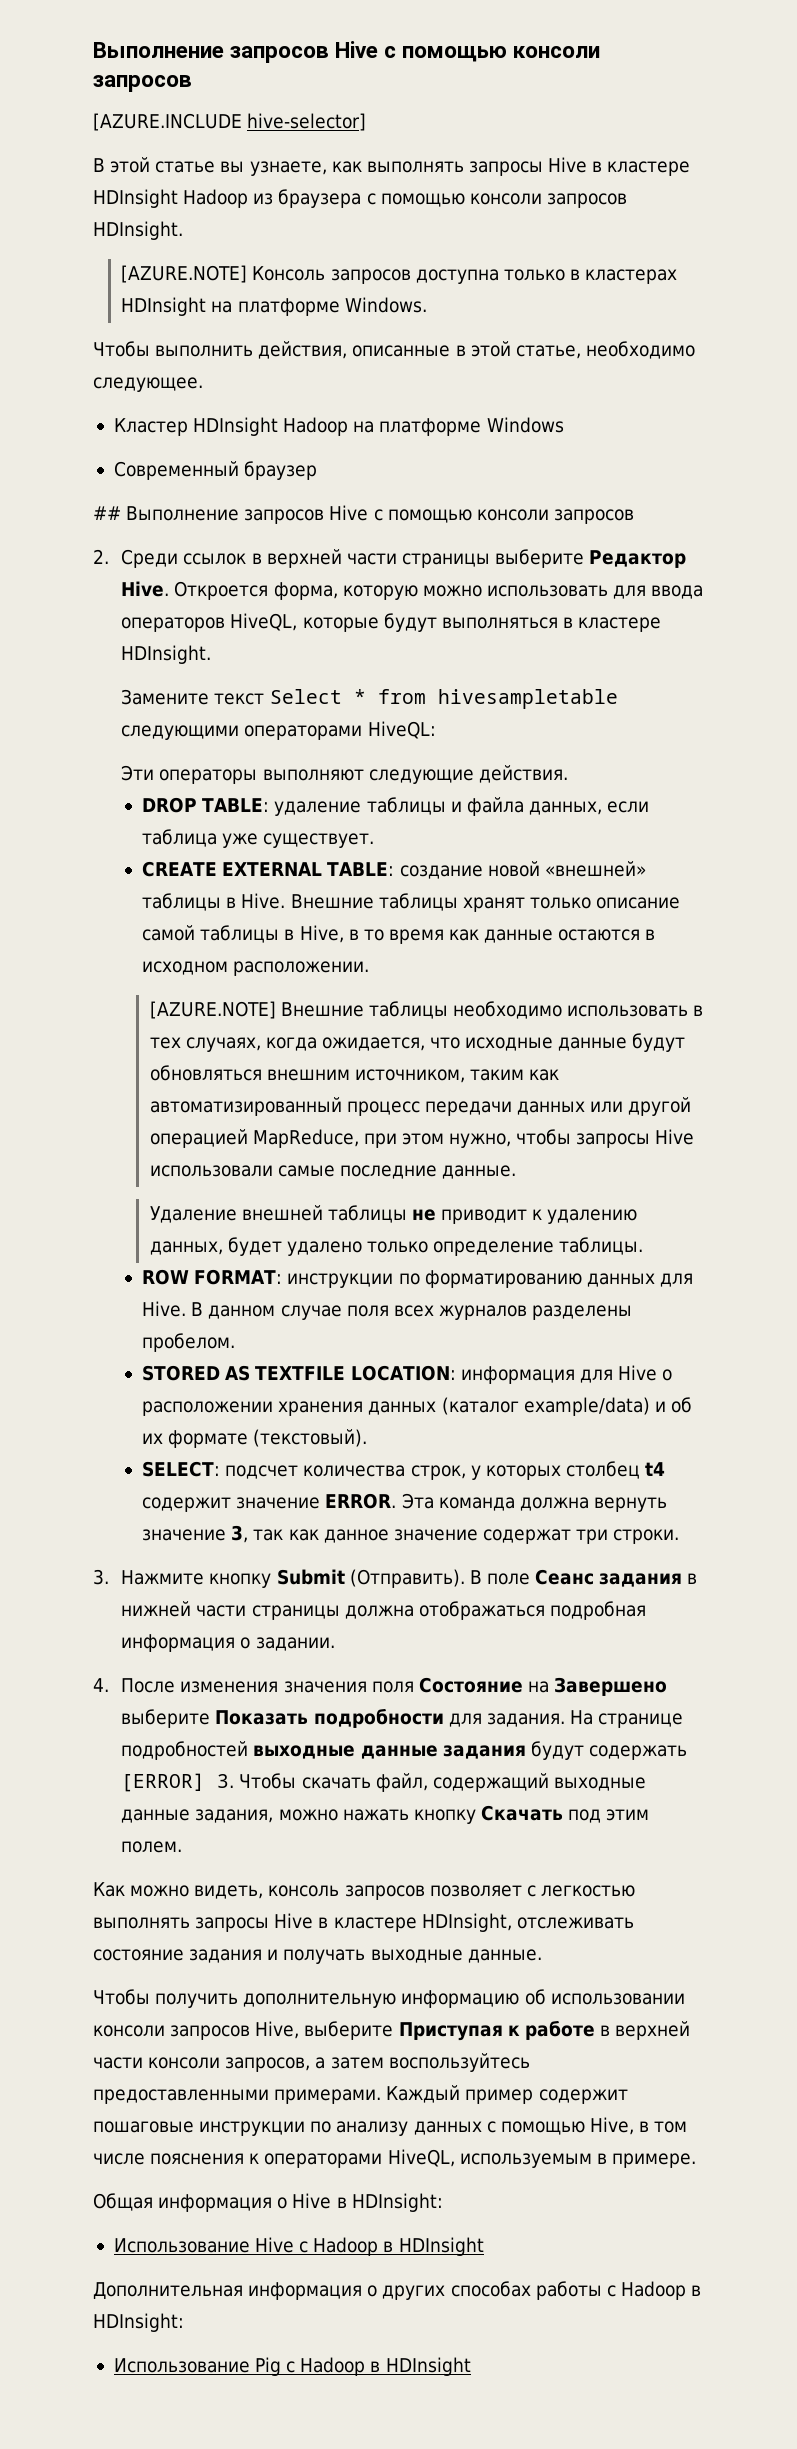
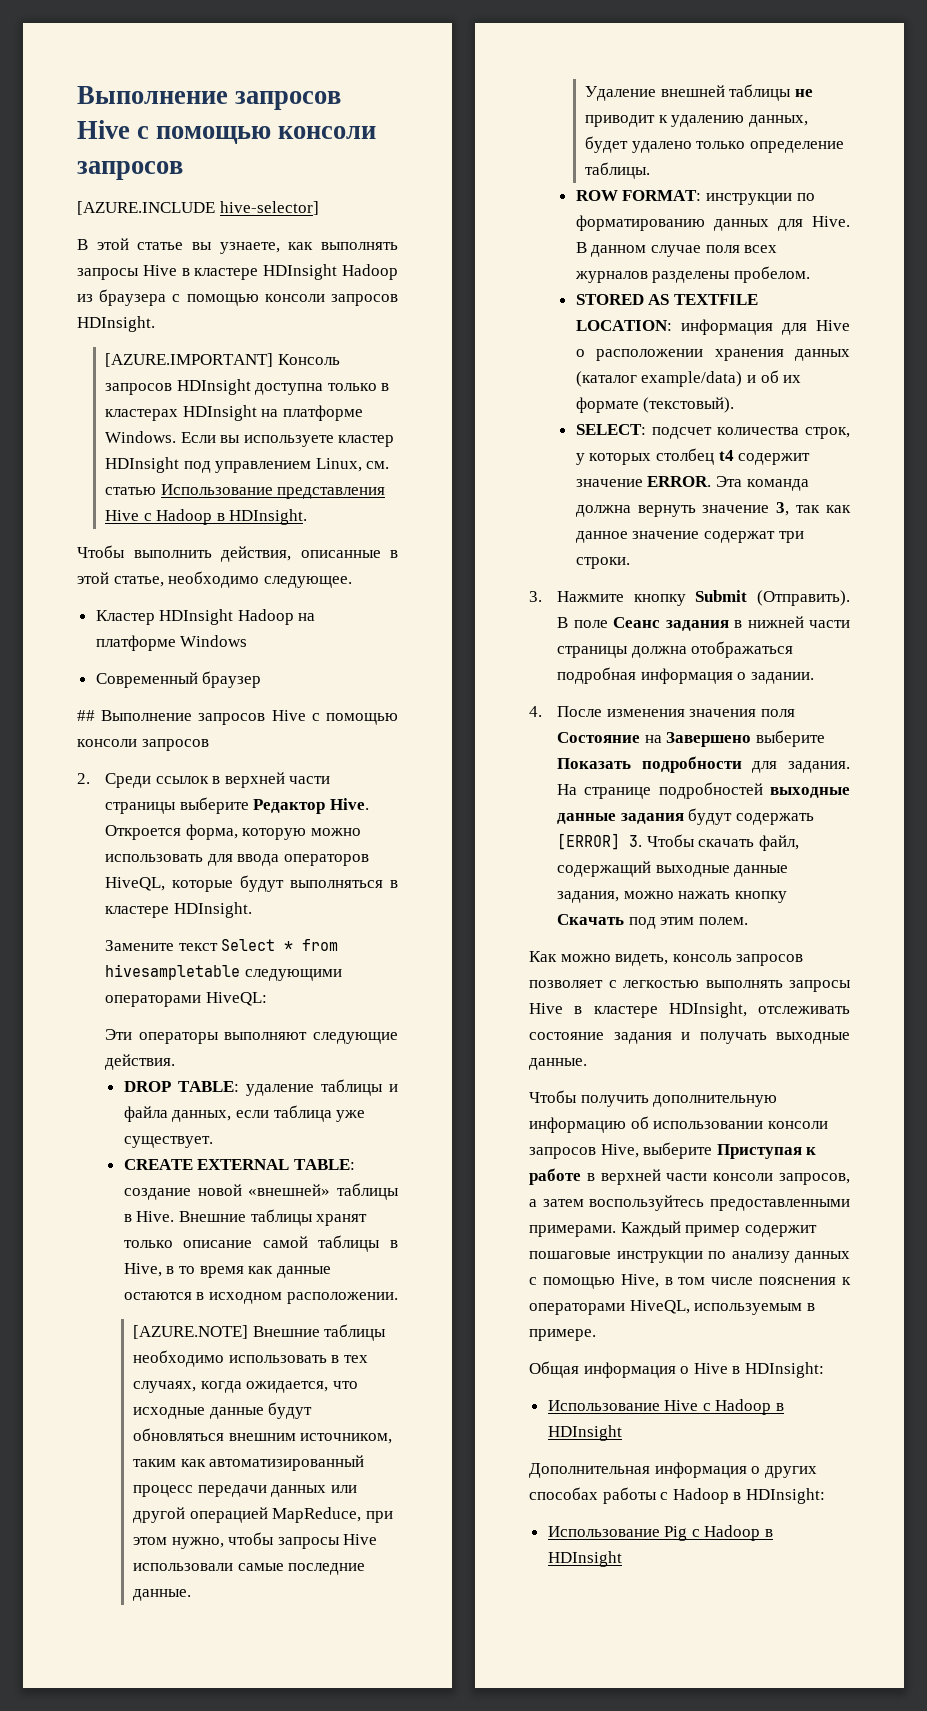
- [AZURE.NOTE] Консоль запросов доступна только в кластерах HDInsight на платформе Windows.
+ [AZURE.IMPORTANT] Консоль запросов HDInsight доступна только в кластерах HDInsight на платформе Windows. Если вы используете кластер HDInsight под управлением Linux, см. статью Использование представления Hive с Hadoop в HDInsight.

